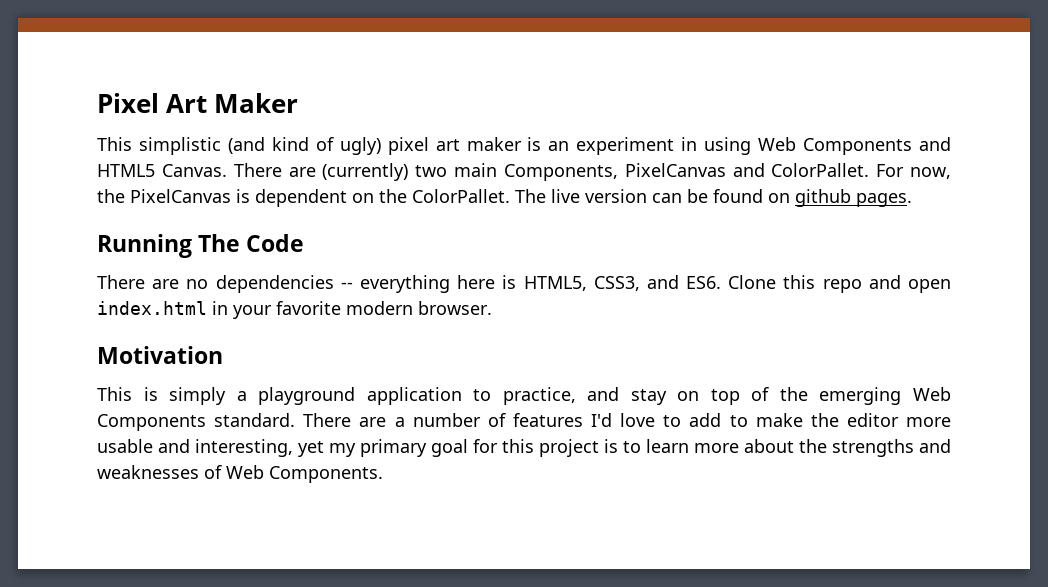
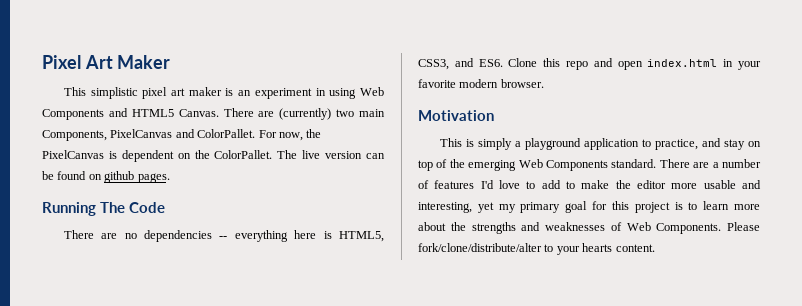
- This simplistic (and kind of ugly) pixel art maker is an experiment in using Web Components and HTML5 Canvas.
+ This simplistic pixel art maker is an experiment in using Web Components and HTML5 Canvas.
+ Please fork/clone/distribute/alter to your hearts content.

